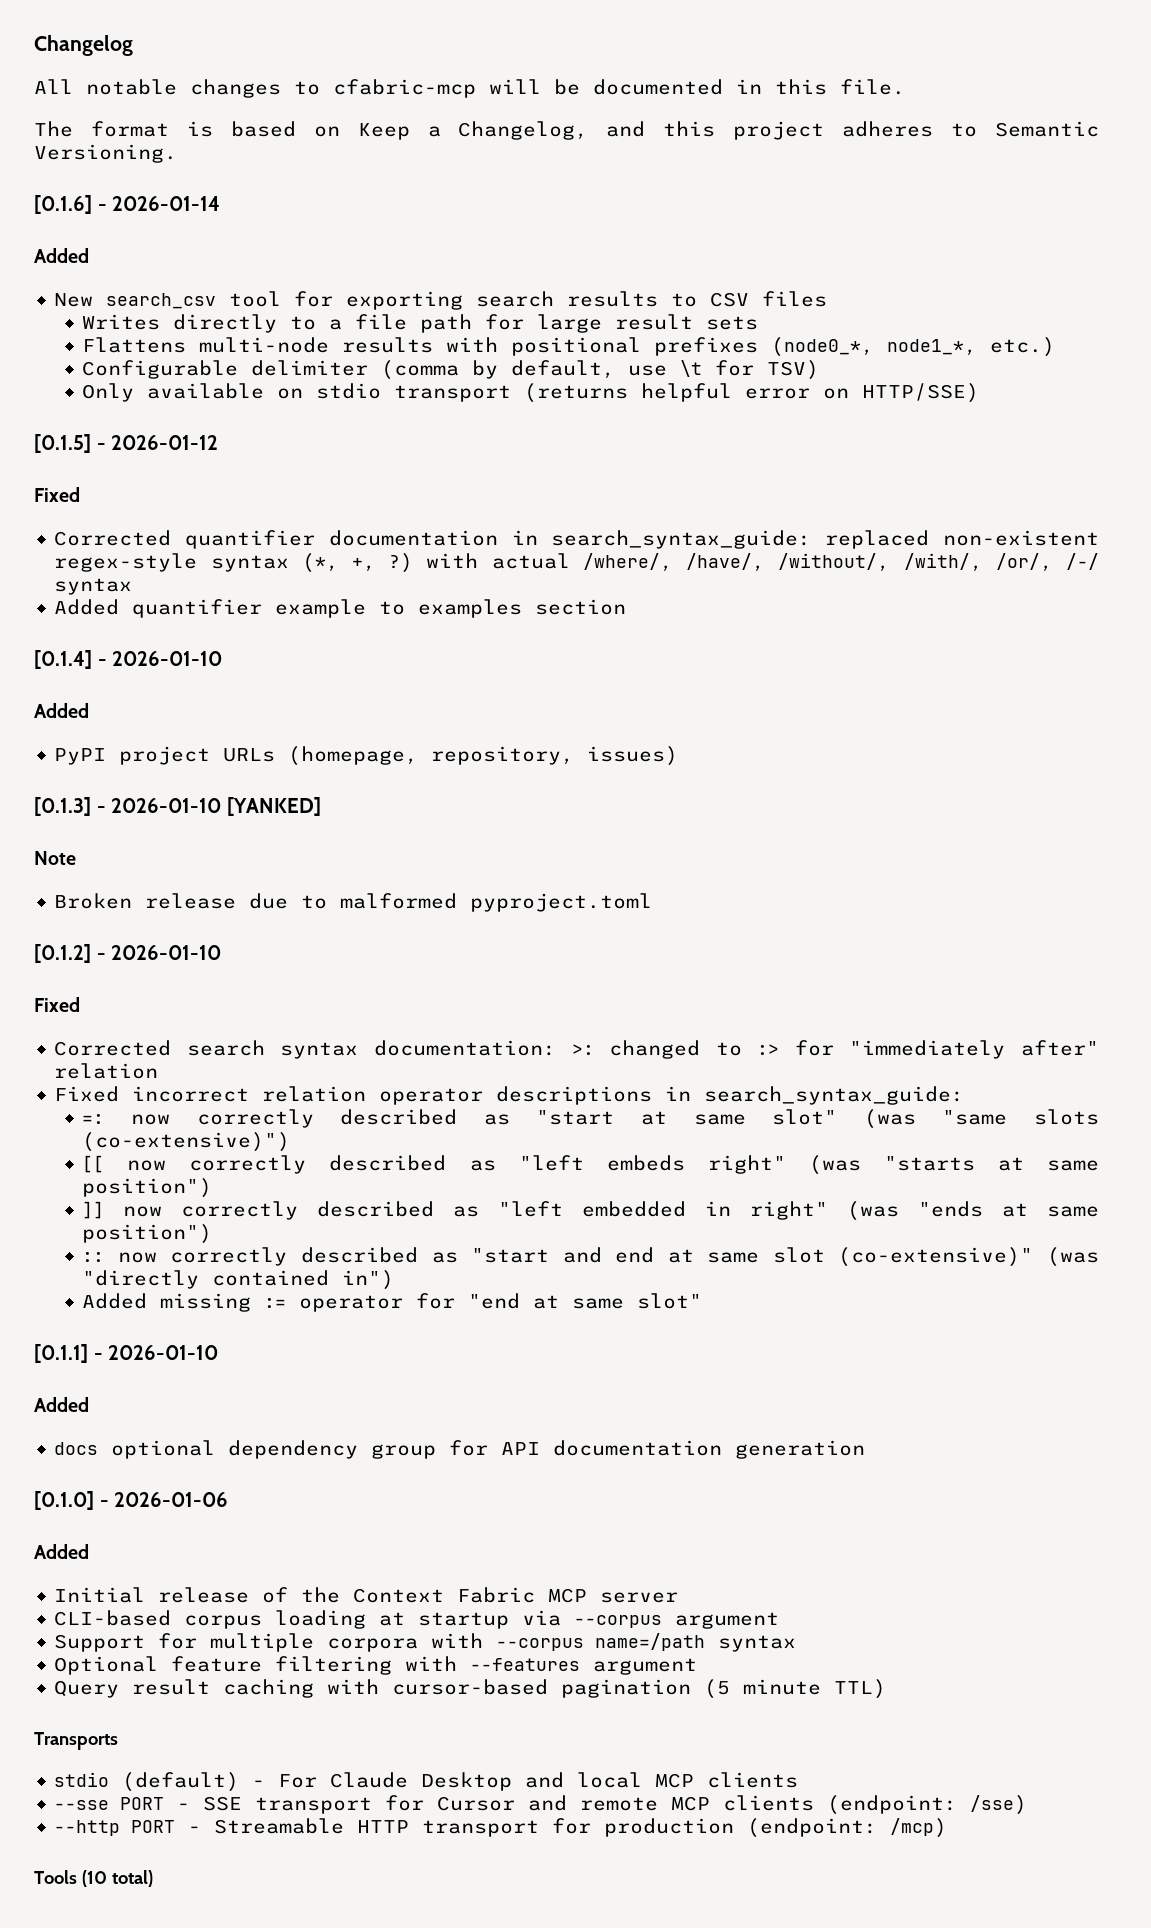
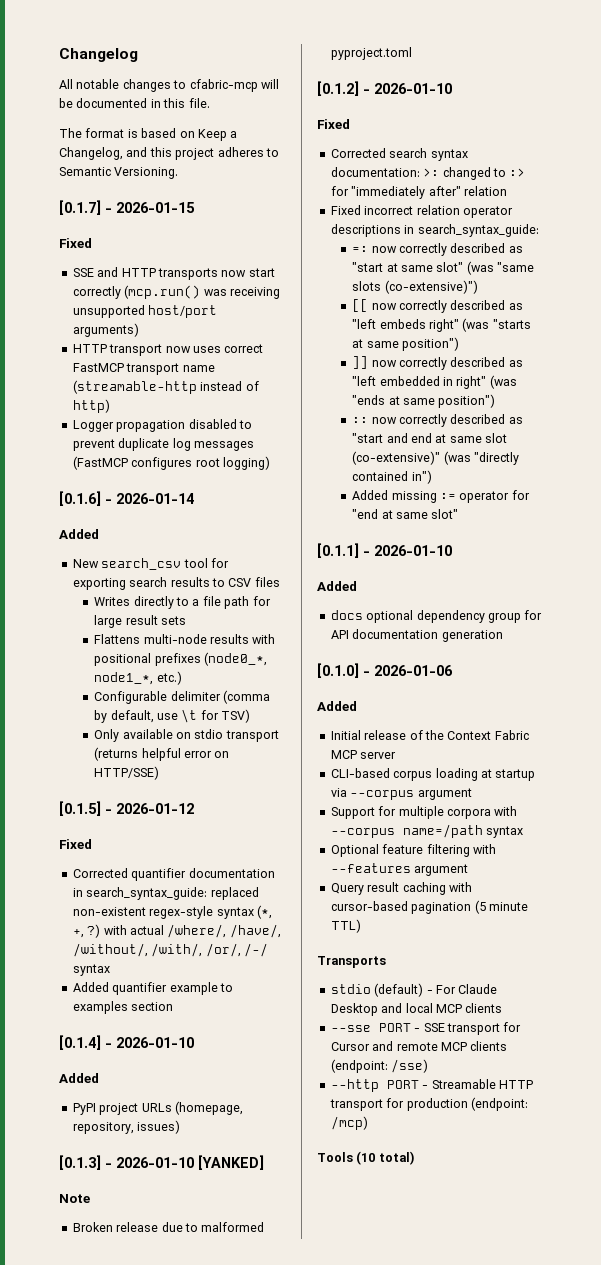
+ [0.1.7] - 2026-01-15
+ Fixed
+ SSE and HTTP transports now start correctly (mcp.run() was receiving unsupported host/port arguments)
+ HTTP transport now uses correct FastMCP transport name (streamable-http instead of http)
+ Logger propagation disabled to prevent duplicate log messages (FastMCP configures root logging)

